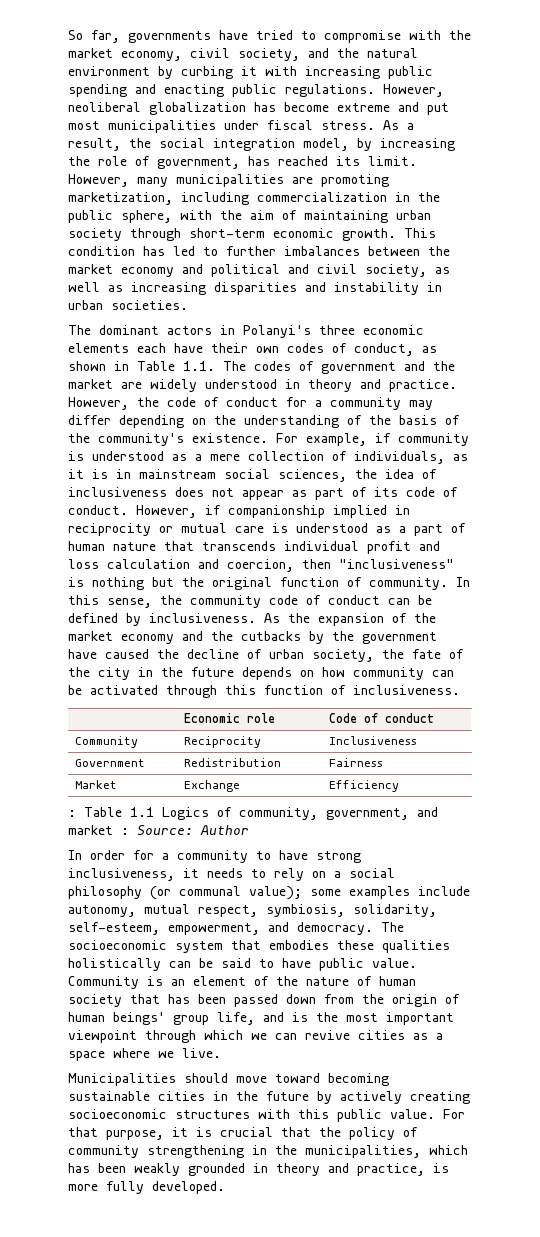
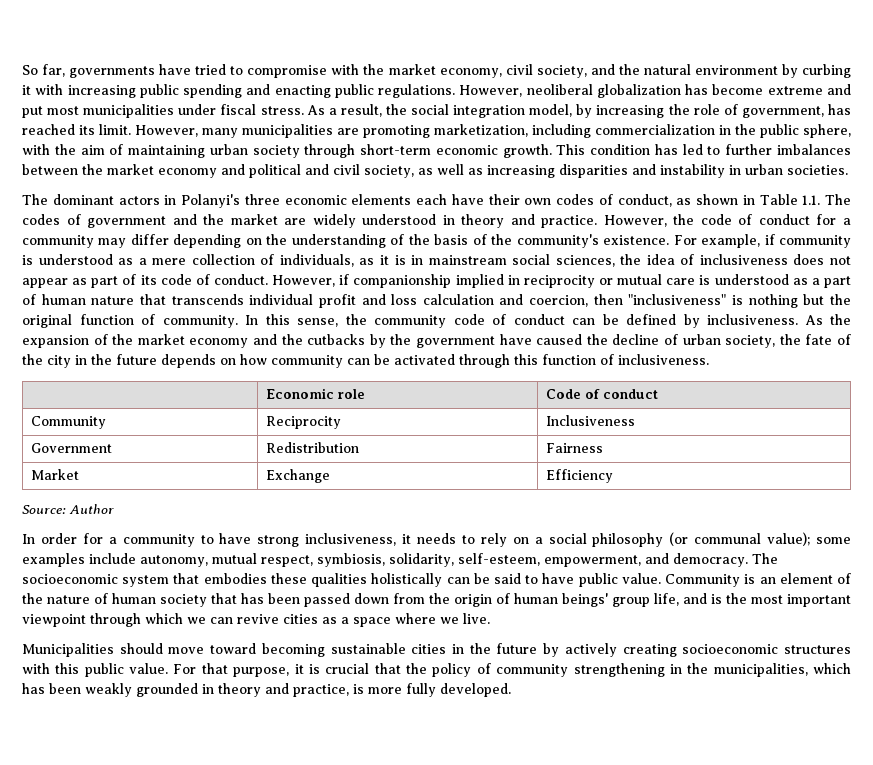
- : Table 1.1 Logics of community, government, and market : Source: Author
+ Source: Author

